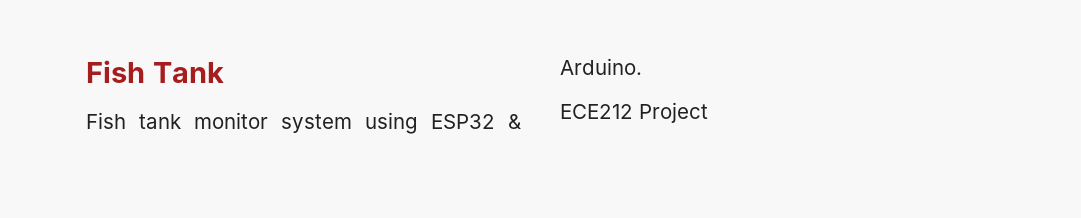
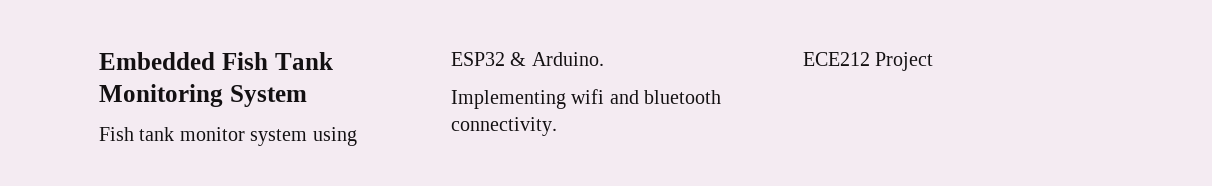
- Fish Tank
+ Embedded Fish Tank Monitoring System
+ Implementing wifi and bluetooth connectivity.

